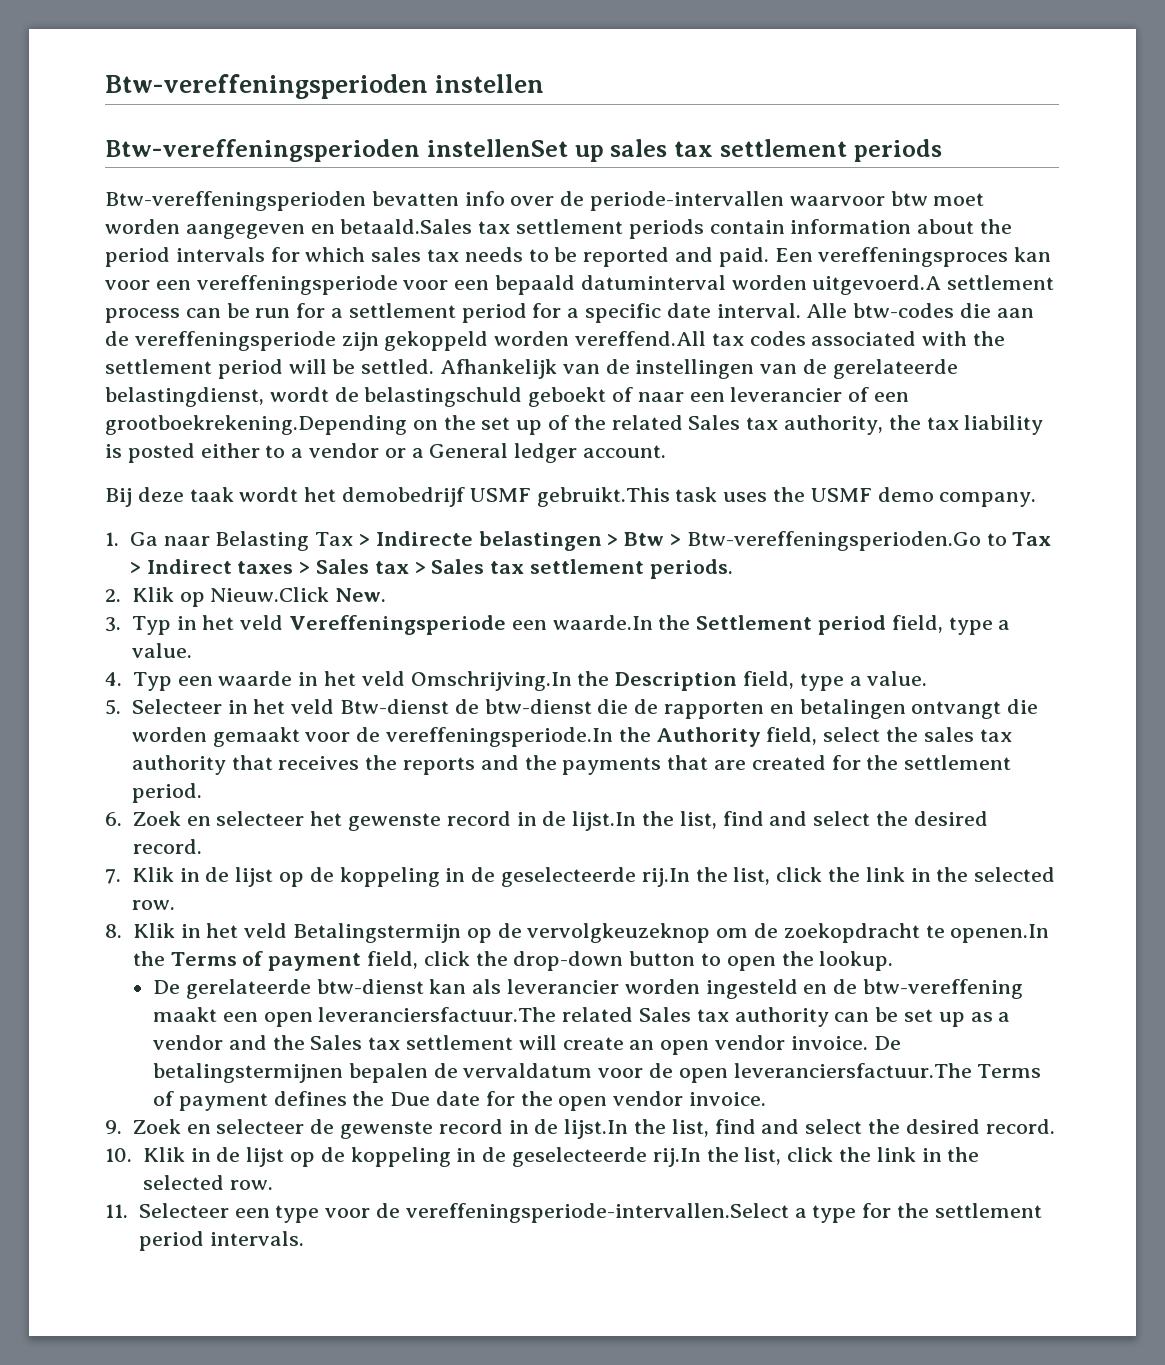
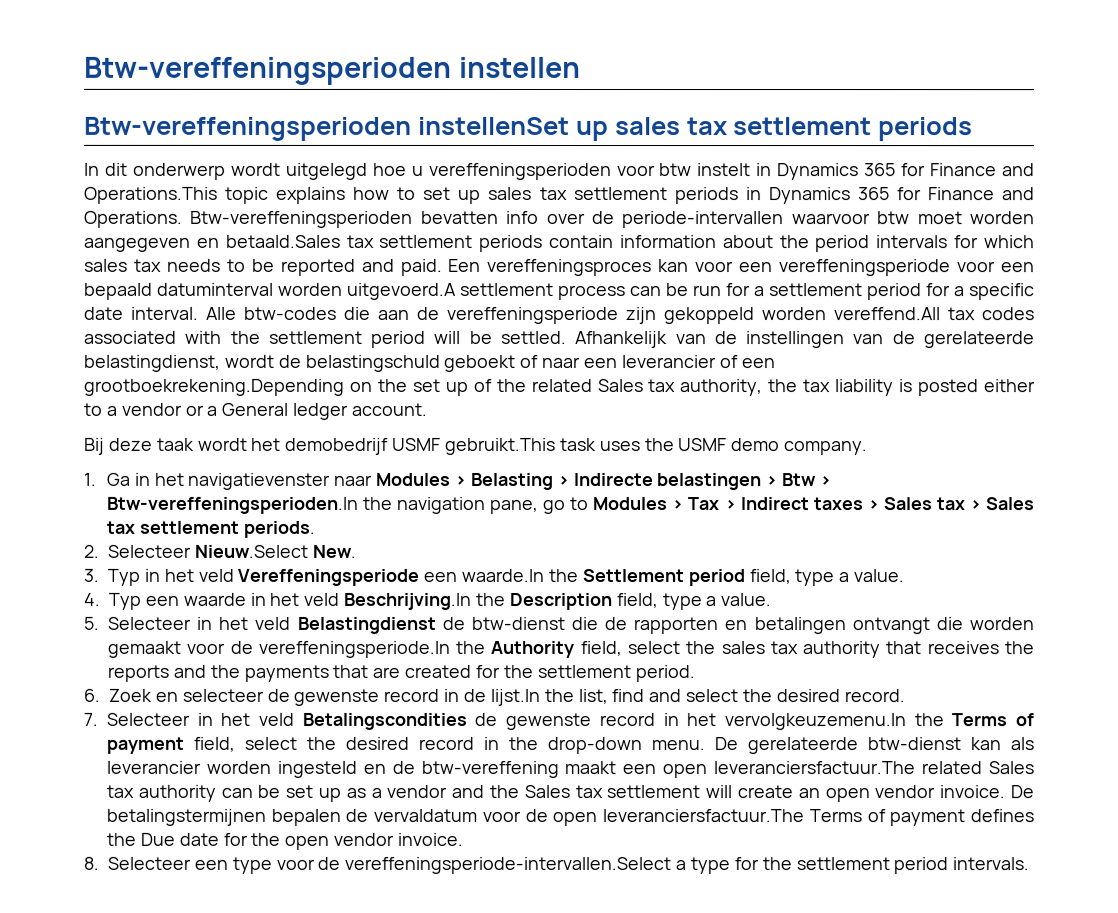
+ In dit onderwerp wordt uitgelegd hoe u vereffeningsperioden voor btw instelt in Dynamics 365 for Finance and Operations.This topic explains how to set up sales tax settlement periods in Dynamics 365 for Finance and Operations.
- 1. Ga naar Belasting Tax > Indirecte belastingen > Btw > Btw-vereffeningsperioden.Go to Tax > Indirect taxes > Sales tax > Sales tax settlement periods.
+ 1. Ga in het navigatievenster naar Modules > Belasting > Indirecte belastingen > Btw > Btw-vereffeningsperioden.In the navigation pane, go to Modules > Tax > Indirect taxes > Sales tax > Sales tax settlement periods.
- 2. Klik op Nieuw.Click New.
+ 2. Selecteer Nieuw.Select New.
- 4. Typ een waarde in het veld Omschrijving.In the Description field, type a value.
+ 4. Typ een waarde in het veld Beschrijving.In the Description field, type a value.
- 5. Selecteer in het veld Btw-dienst de btw-dienst die de rapporten en betalingen ontvangt die worden gemaakt voor de vereffeningsperiode.In the Authority field, select the sales tax authority that receives the reports and the payments that are created for the settlement period.
+ 5. Selecteer in het veld Belastingdienst de btw-dienst die de rapporten en betalingen ontvangt die worden gemaakt voor de vereffeningsperiode.In the Authority field, select the sales tax authority that receives the reports and the payments that are created for the settlement period.
- 6. Zoek en selecteer het gewenste record in de lijst.In the list, find and select the desired record.
+ 6. Zoek en selecteer de gewenste record in de lijst.In the list, find and select the desired record.
- 7. Klik in de lijst op de koppeling in de geselecteerde rij.In the list, click the link in the selected row.
- 8. Klik in het veld Betalingstermijn op de vervolgkeuzeknop om de zoekopdracht te openen.In the Terms of payment field, click the drop-down button to open the lookup.
- De gerelateerde btw-dienst kan als leverancier worden ingesteld en de btw-vereffening maakt een open leveranciersfactuur.The related Sales tax authority can be set up as a vendor and the Sales tax settlement will create an open vendor invoice.
+ 7. Selecteer in het veld Betalingscondities de gewenste record in het vervolgkeuzemenu.In the Terms of payment field, select the desired record in the drop-down menu. De gerelateerde btw-dienst kan als leverancier worden ingesteld en de btw-vereffening maakt een open leveranciersfactuur.The related Sales tax authority can be set up as a vendor and the Sales tax settlement will create an open vendor invoice.
- 9. Zoek en selecteer de gewenste record in de lijst.In the list, find and select the desired record.
- 10. Klik in de lijst op de koppeling in de geselecteerde rij.In the list, click the link in the selected row.
- 11. Selecteer een type voor de vereffeningsperiode-intervallen.Select a type for the settlement period intervals.
+ 8. Selecteer een type voor de vereffeningsperiode-intervallen.Select a type for the settlement period intervals.

